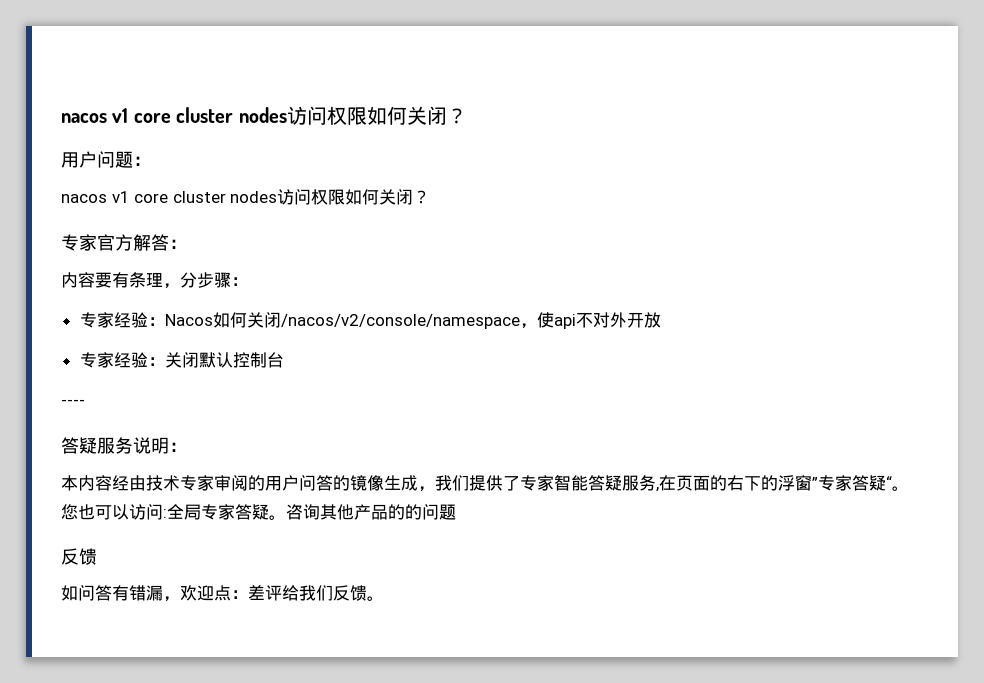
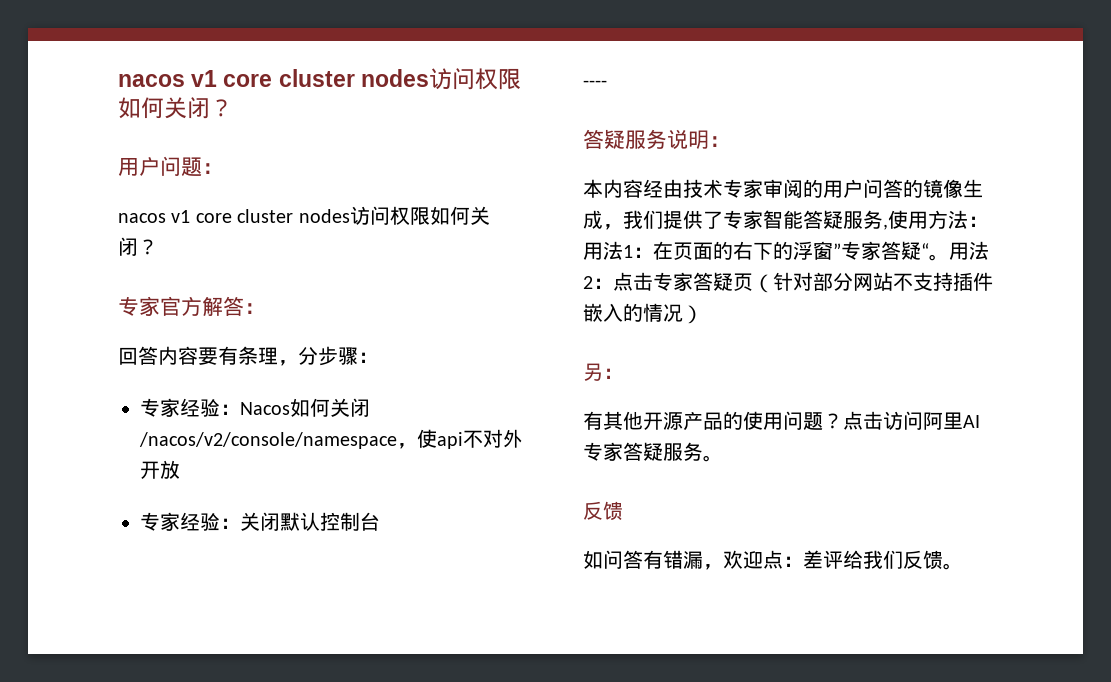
- 内容要有条理，分步骤：
+ 回答内容要有条理，分步骤：
- 本内容经由技术专家审阅的用户问答的镜像生成，我们提供了专家智能答疑服务,在页面的右下的浮窗”专家答疑“。
+ 本内容经由技术专家审阅的用户问答的镜像生成，我们提供了专家智能答疑服务,使用方法：用法1：在页面的右下的浮窗”专家答疑“。
- 您也可以访问:全局专家答疑。咨询其他产品的的问题
+ 用法2：点击专家答疑页（针对部分网站不支持插件嵌入的情况）
+ 另：
+ 有其他开源产品的使用问题？点击访问阿里AI专家答疑服务。

